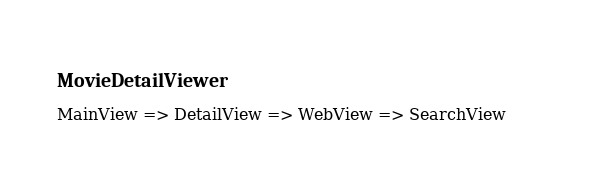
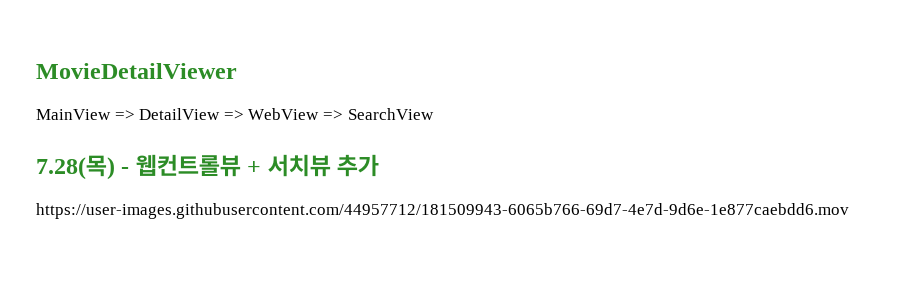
+ 7.28(목) - 웹컨트롤뷰 + 서치뷰 추가
+ https://user-images.githubusercontent.com/44957712/181509943-6065b766-69d7-4e7d-9d6e-1e877caebdd6.mov

